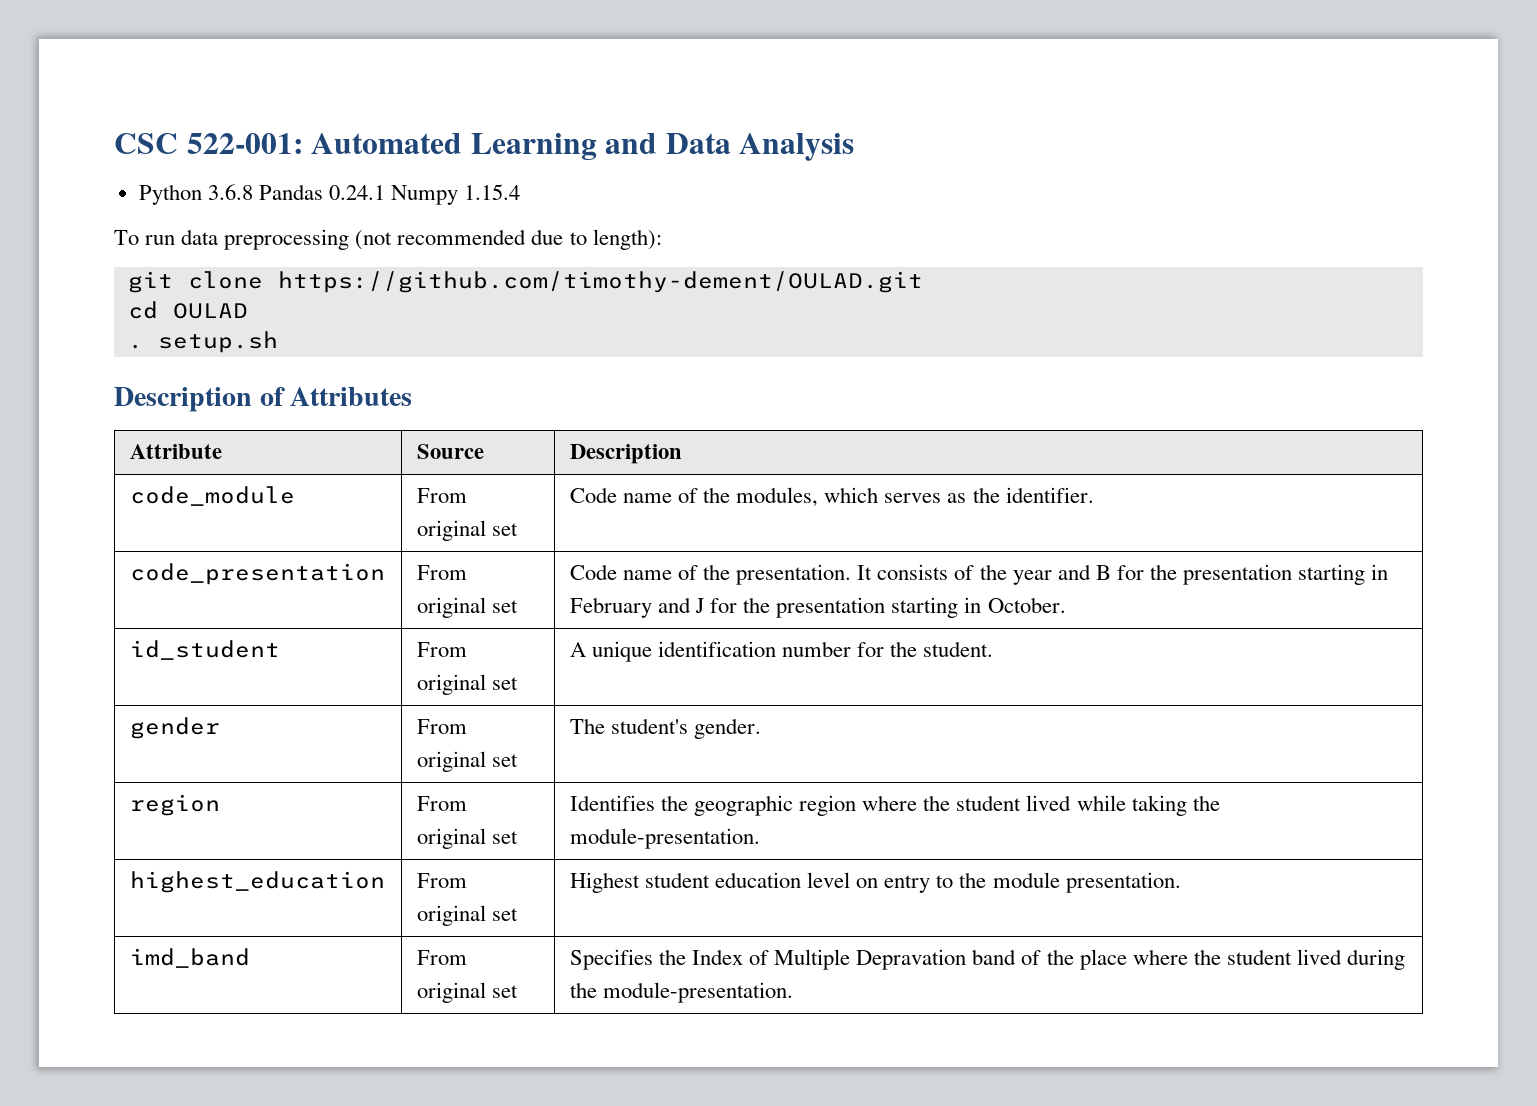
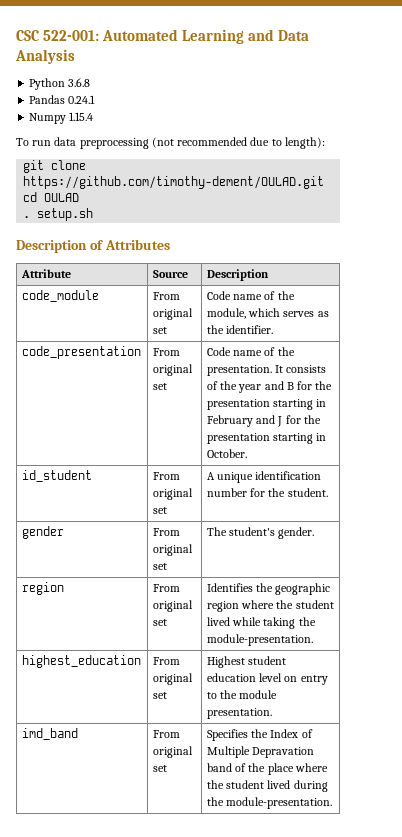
- Python 3.6.8 Pandas 0.24.1 Numpy 1.15.4
+ Python 3.6.8
+ Pandas 0.24.1
+ Numpy 1.15.4
- code_module | From original set | Code name of the modules, which serves as the identifier.
+ code_module | From original set | Code name of the module, which serves as the identifier.

